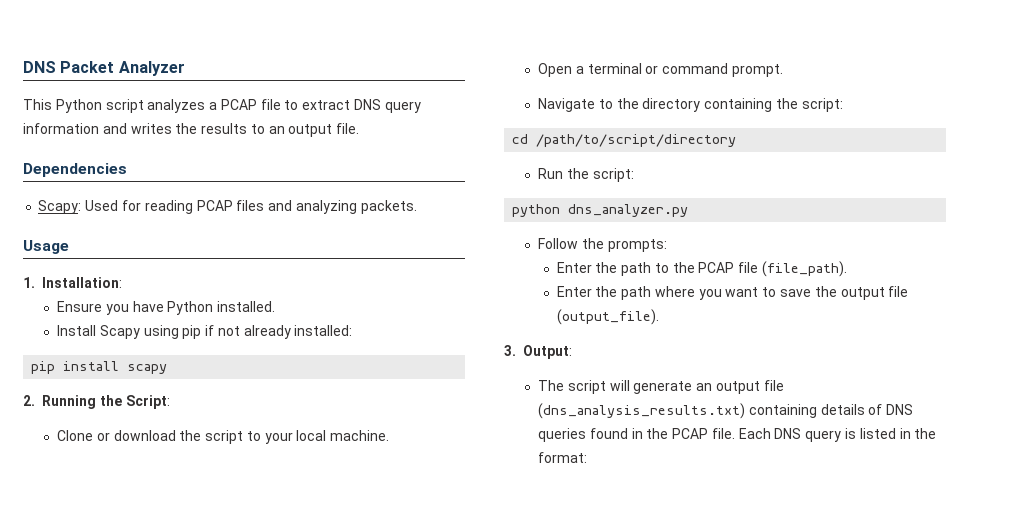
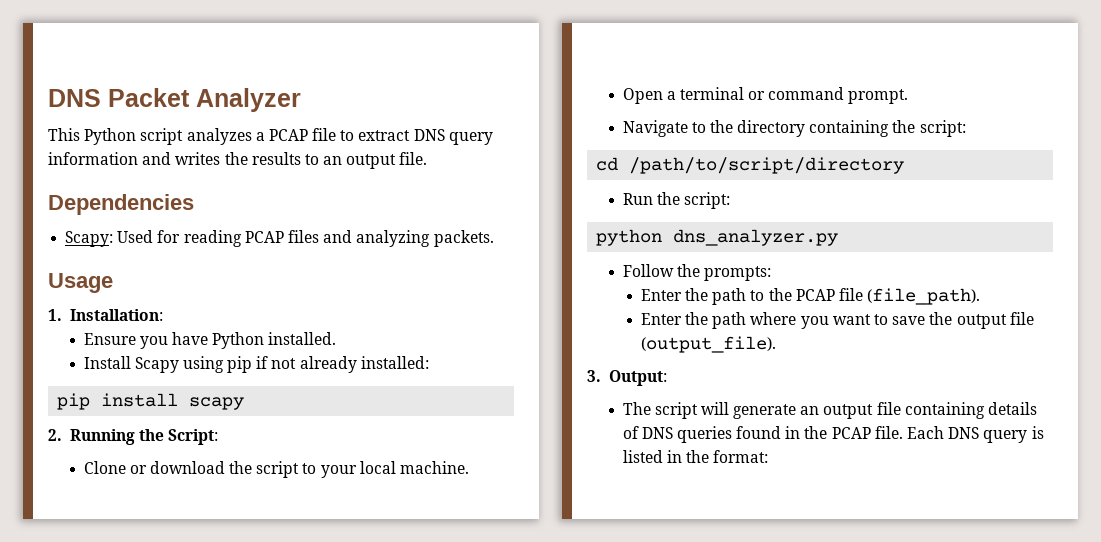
- The script will generate an output file (dns_analysis_results.txt) containing details of DNS queries found in the PCAP file.
+ The script will generate an output file containing details of DNS queries found in the PCAP file.

